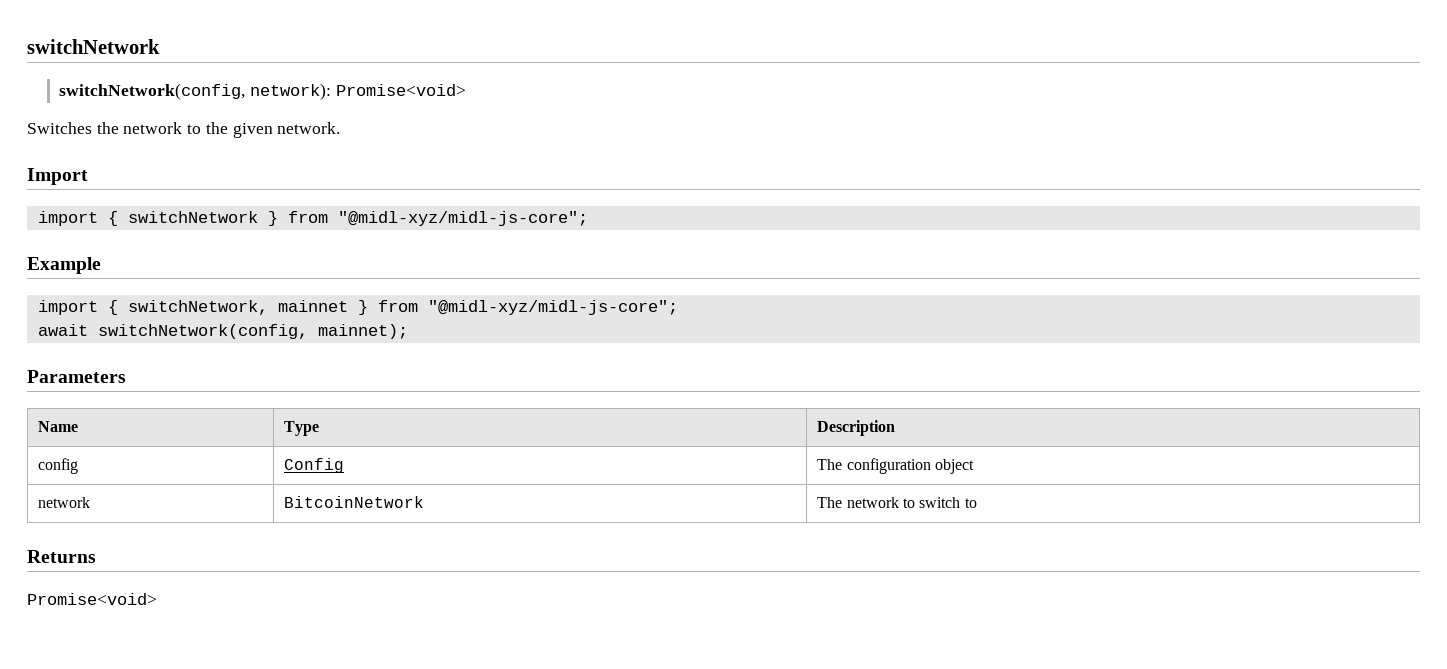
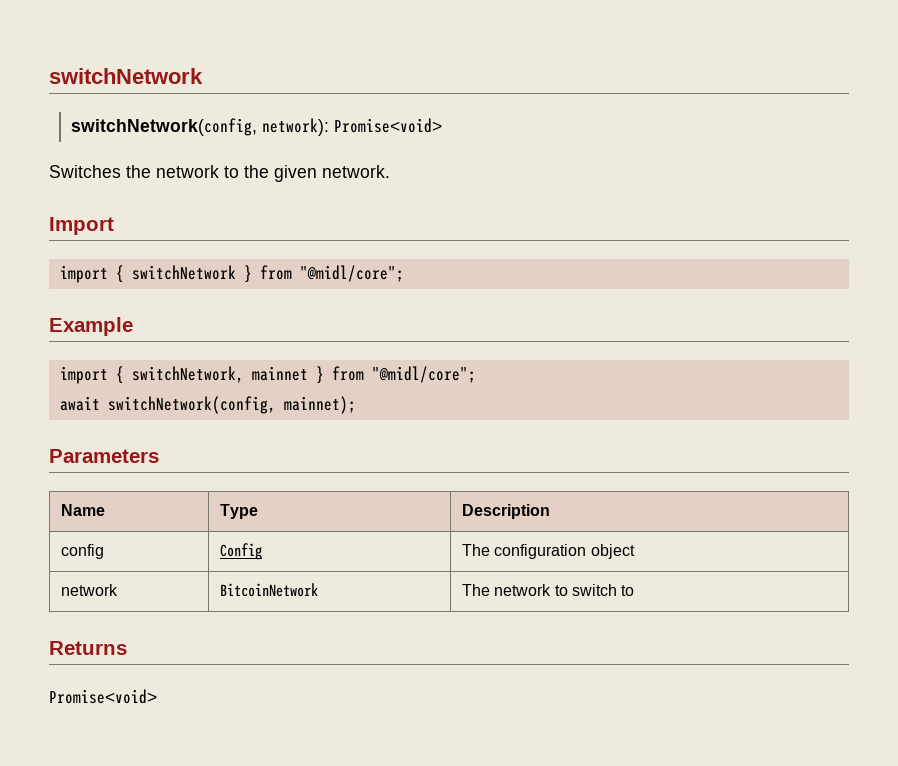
- import { switchNetwork } from "@midl-xyz/midl-js-core";
+ import { switchNetwork } from "@midl/core";
- import { switchNetwork, mainnet } from "@midl-xyz/midl-js-core";
+ import { switchNetwork, mainnet } from "@midl/core";

